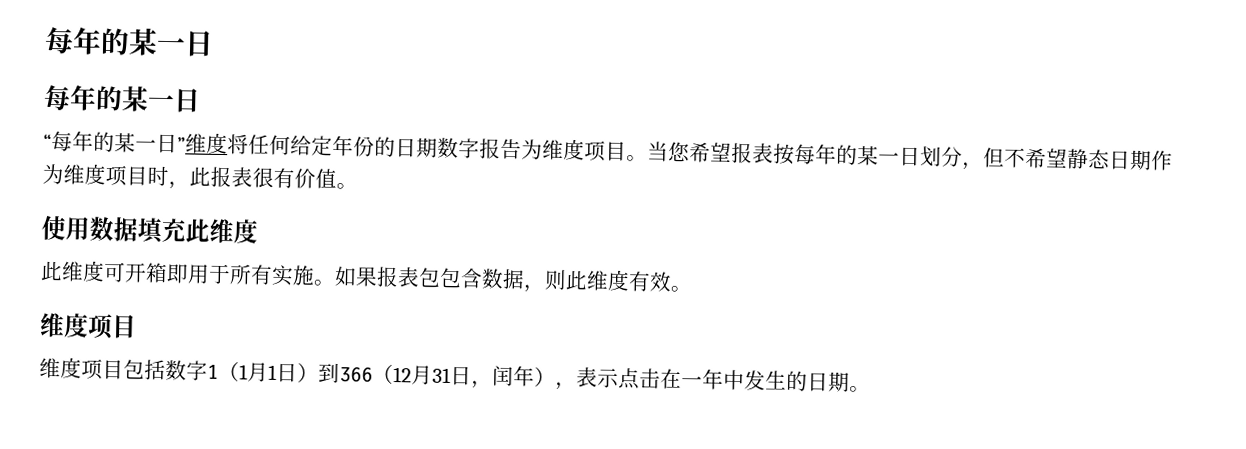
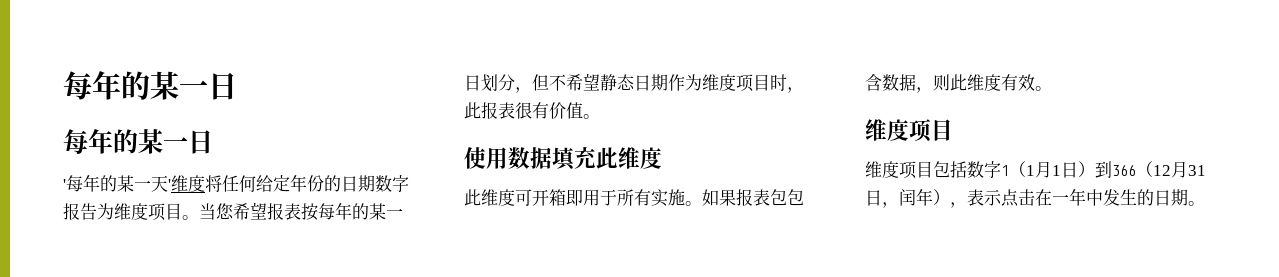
- “每年的某一日”维度将任何给定年份的日期数字报告为维度项目。
+ '每年的某一天'维度将任何给定年份的日期数字报告为维度项目。

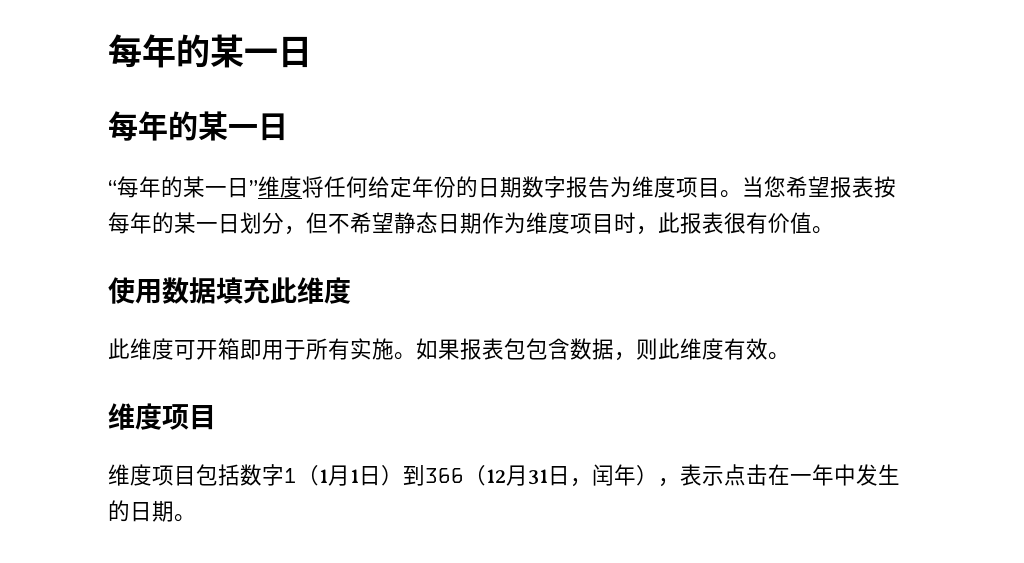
- '每年的某一天'维度将任何给定年份的日期数字报告为维度项目。
+ “每年的某一日”维度将任何给定年份的日期数字报告为维度项目。

